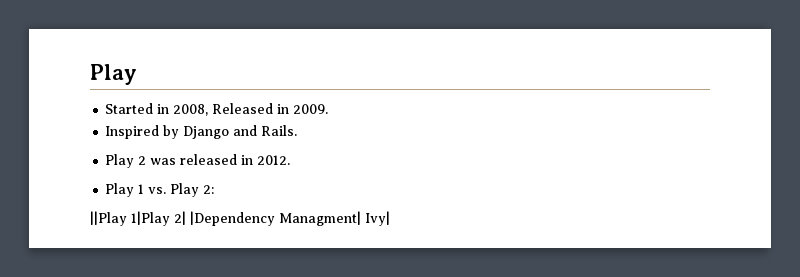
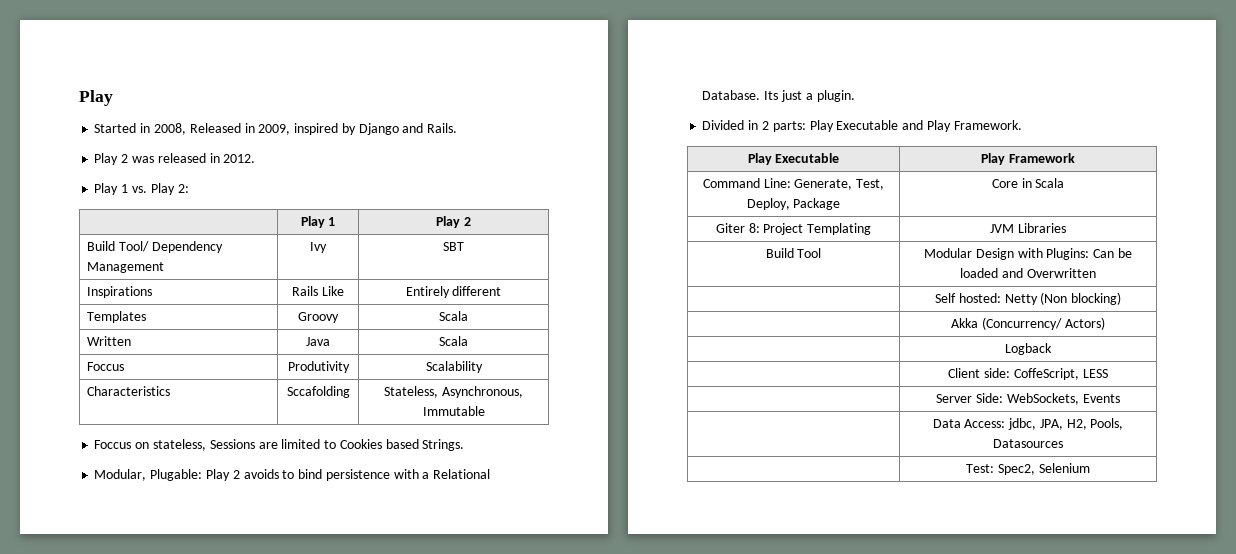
- Started in 2008, Released in 2009.
- Inspired by Django and Rails.
+ Started in 2008, Released in 2009, inspired by Django and Rails.
- ||Play 1|Play 2| |Dependency Managment| Ivy|
+ | Play 1 | Play 2
+ Build Tool/ Dependency Management | Ivy | SBT
+ Inspirations | Rails Like | Entirely different
+ Templates | Groovy | Scala
+ Written | Java | Scala
+ Foccus | Produtivity | Scalability
+ Characteristics | Sccafolding | Stateless, Asynchronous, Immutable
+ Foccus on stateless, Sessions are limited to Cookies based Strings.
+ Modular, Plugable: Play 2 avoids to bind persistence with a Relational Database. Its just a plugin.
+ Divided in 2 parts: Play Executable and Play Framework.
+ Play Executable | Play Framework
+ Command Line: Generate, Test, Deploy, Package | Core in Scala
+ Giter 8: Project Templating | JVM Libraries
+ Build Tool | Modular Design with Plugins: Can be loaded and Overwritten
+ | Self hosted: Netty (Non blocking)
+ | Akka (Concurrency/ Actors)
+ | Logback
+ | Client side: CoffeScript, LESS
+ | Server Side: WebSockets, Events
+ | Data Access: jdbc, JPA, H2, Pools, Datasources
+ | Test: Spec2, Selenium

